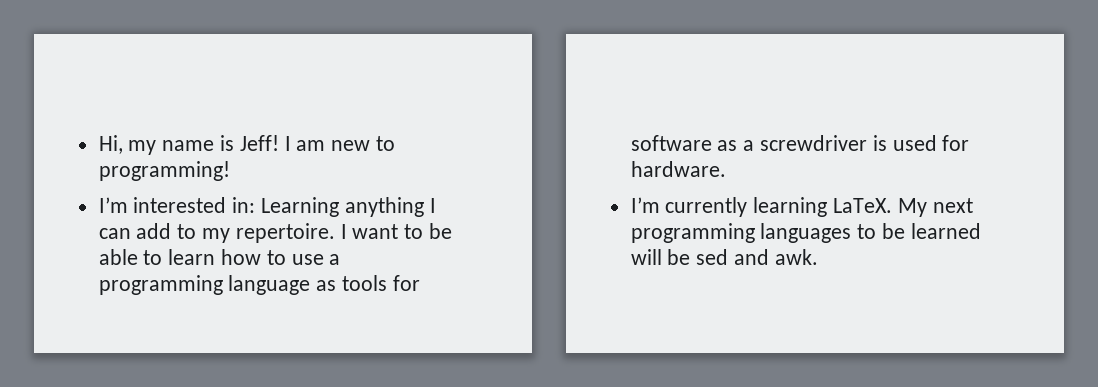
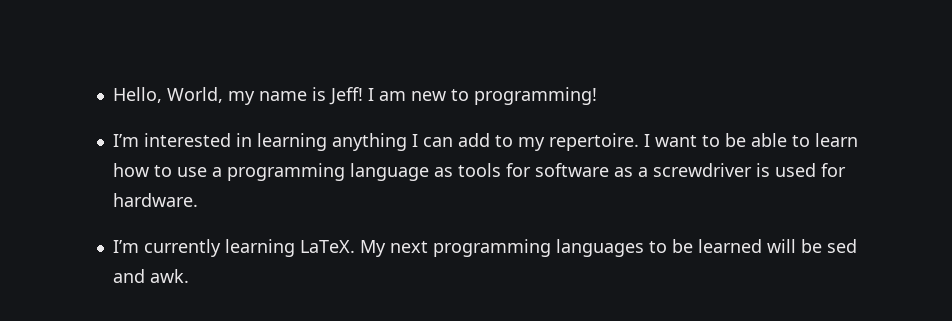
- Hi, my name is Jeff!
+ Hello, World, my name is Jeff!
- I’m interested in: Learning anything I can add to my repertoire.
+ I’m interested in learning anything I can add to my repertoire.

